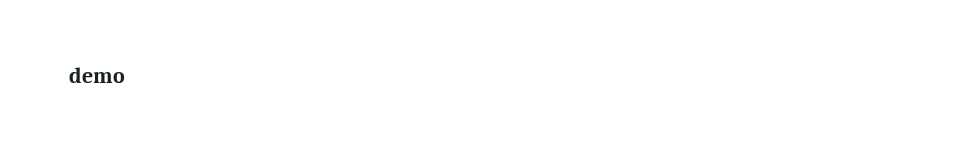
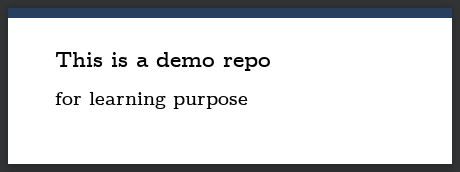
- demo
+ This is a demo repo
+ for learning purpose

